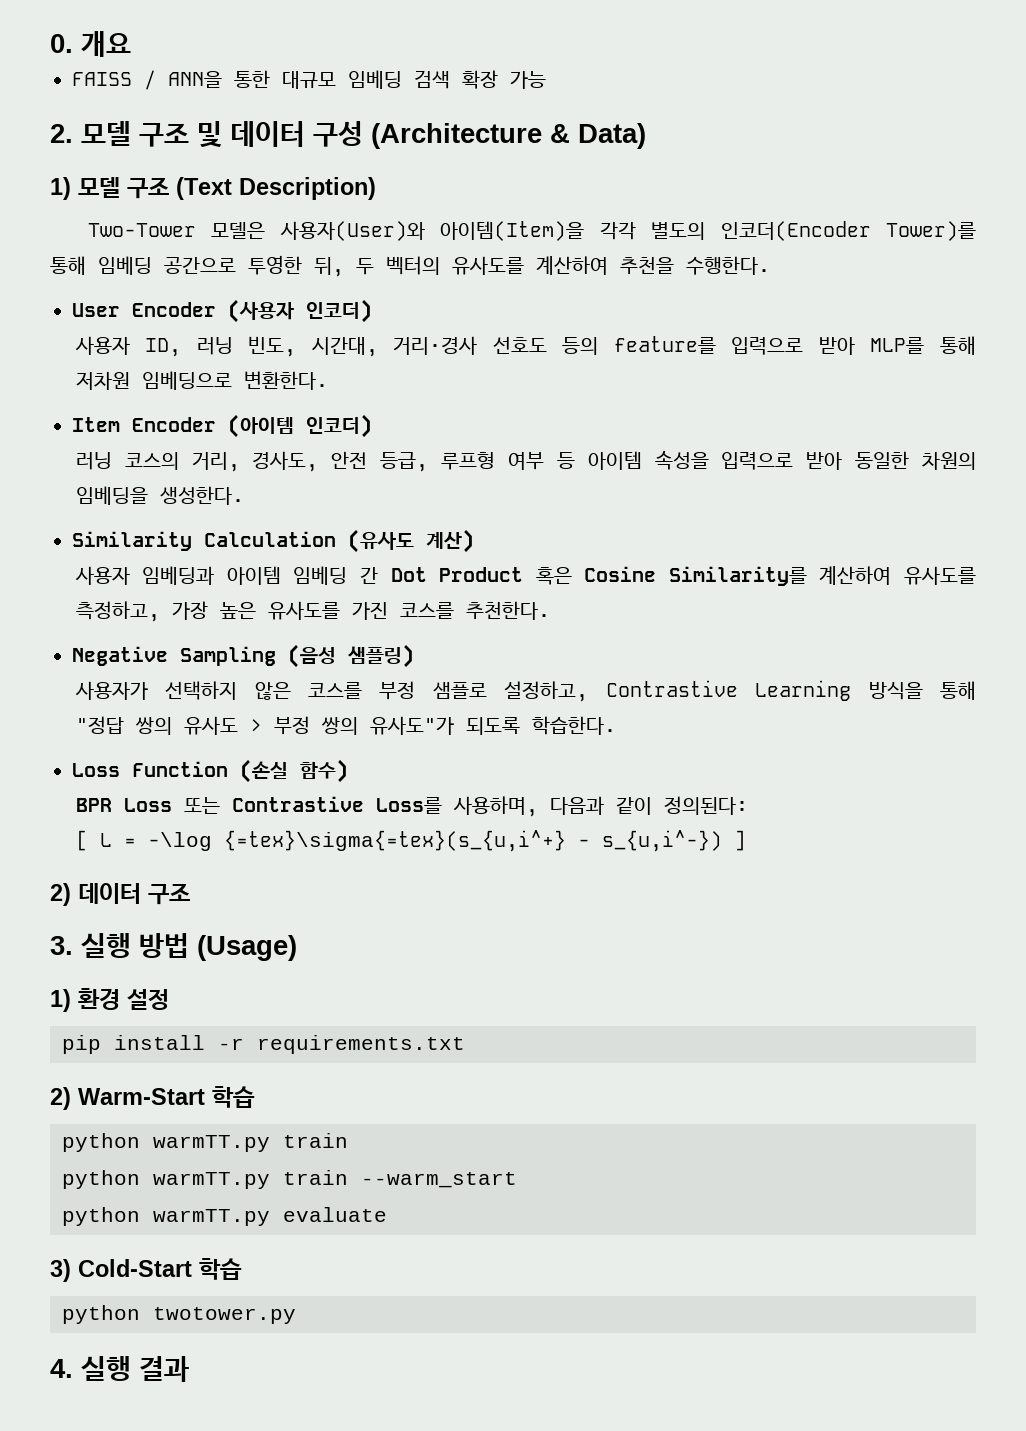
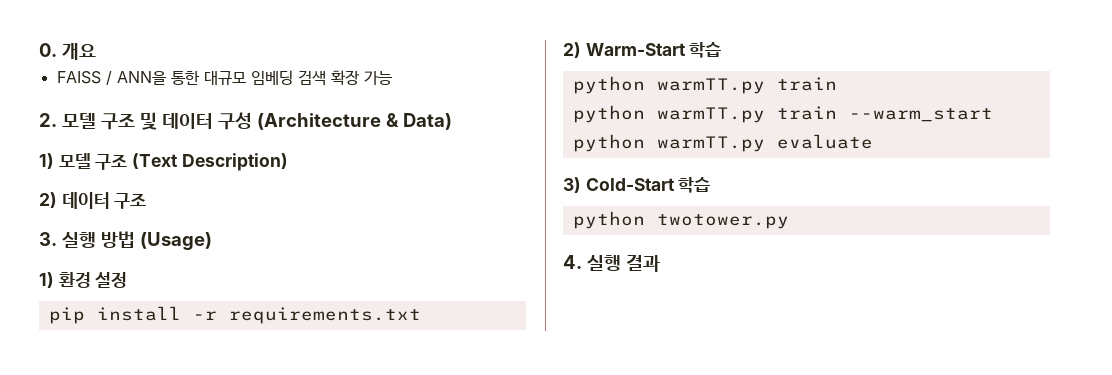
- Two-Tower 모델은 사용자(User)와 아이템(Item)을 각각 별도의 인코더(Encoder Tower)를 통해 임베딩 공간으로 투영한 뒤, 두 벡터의 유사도를 계산하여 추천을 수행한다.
- User Encoder (사용자 인코더)
- 사용자 ID, 러닝 빈도, 시간대, 거리·경사 선호도 등의 feature를 입력으로 받아 MLP를 통해 저차원 임베딩으로 변환한다.
- Item Encoder (아이템 인코더)
- 러닝 코스의 거리, 경사도, 안전 등급, 루프형 여부 등 아이템 속성을 입력으로 받아 동일한 차원의 임베딩을 생성한다.
- Similarity Calculation (유사도 계산)
- 사용자 임베딩과 아이템 임베딩 간 Dot Product 혹은 Cosine Similarity를 계산하여 유사도를 측정하고, 가장 높은 유사도를 가진 코스를 추천한다.
- Negative Sampling (음성 샘플링)
- 사용자가 선택하지 않은 코스를 부정 샘플로 설정하고, Contrastive Learning 방식을 통해 "정답 쌍의 유사도 > 부정 쌍의 유사도"가 되도록 학습한다.
- Loss Function (손실 함수)
- BPR Loss 또는 Contrastive Loss를 사용하며, 다음과 같이 정의된다:
- [ L = -\log {=tex}\sigma{=tex}(s_{u,i^+} - s_{u,i^-}) ]

